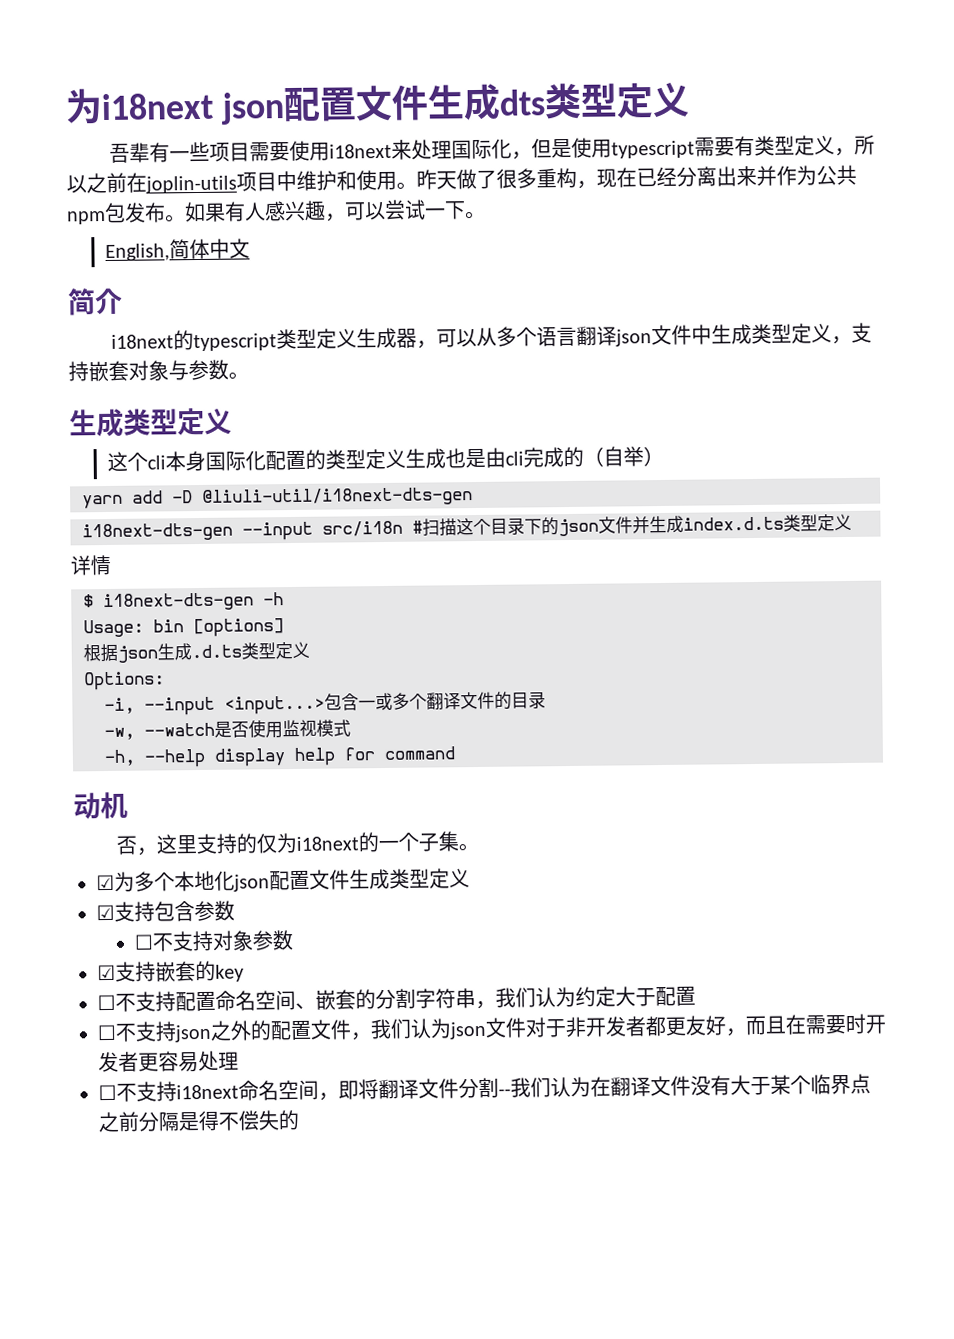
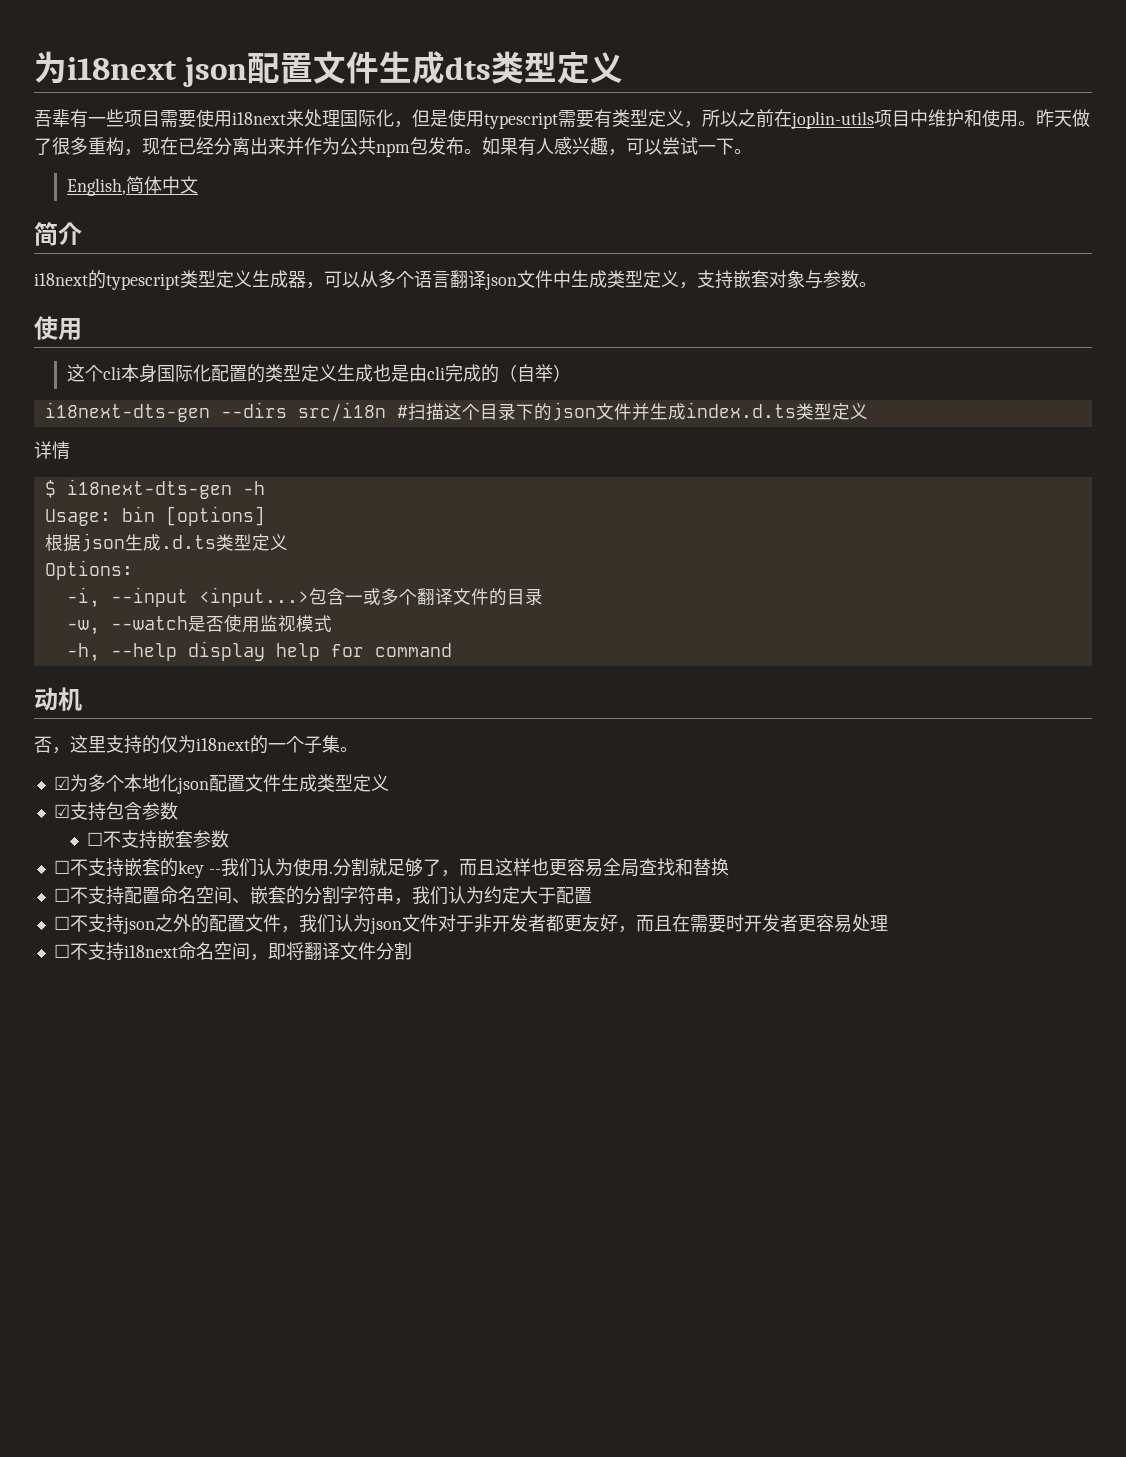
  i18next的typescript类型定义生成器，可以从多个语言翻译json文件中生成类型定义，支持嵌套对象与参数。
- 生成类型定义
+ 使用
- yarn add -D @liuli-util/i18next-dts-gen
- i18next-dts-gen --input src/i18n #扫描这个目录下的json文件并生成index.d.ts类型定义
+ i18next-dts-gen --dirs src/i18n #扫描这个目录下的json文件并生成index.d.ts类型定义
- ☐不支持对象参数
- ☑支持嵌套的key
+ ☐不支持嵌套参数
+ ☐不支持嵌套的key --我们认为使用.分割就足够了，而且这样也更容易全局查找和替换
- ☐不支持i18next命名空间，即将翻译文件分割--我们认为在翻译文件没有大于某个临界点之前分隔是得不偿失的
+ ☐不支持i18next命名空间，即将翻译文件分割

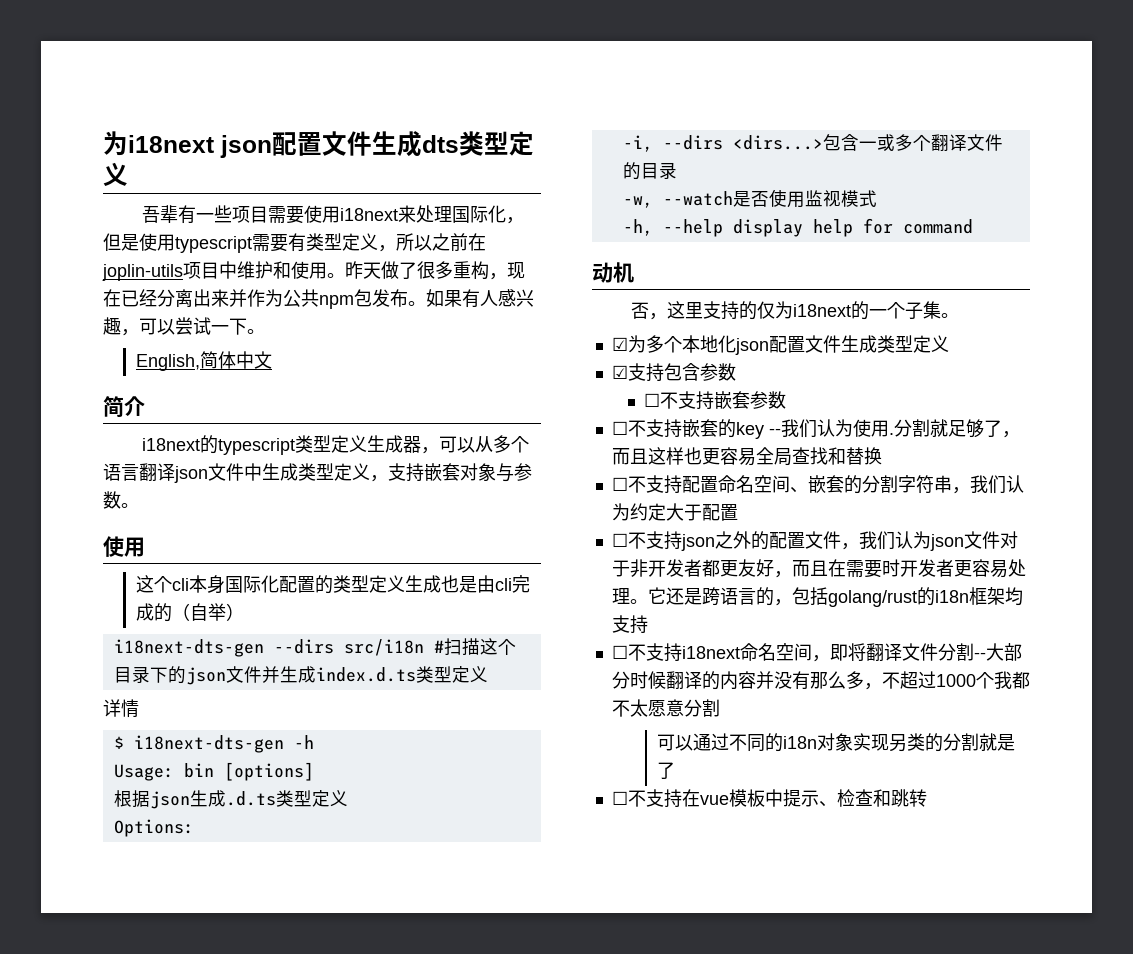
- -i, --input <input...>包含一或多个翻译文件的目录
+ -i, --dirs <dirs...>包含一或多个翻译文件的目录
- ☐不支持json之外的配置文件，我们认为json文件对于非开发者都更友好，而且在需要时开发者更容易处理
+ ☐不支持json之外的配置文件，我们认为json文件对于非开发者都更友好，而且在需要时开发者更容易处理。它还是跨语言的，包括golang/rust的i18n框架均支持
- ☐不支持i18next命名空间，即将翻译文件分割
+ ☐不支持i18next命名空间，即将翻译文件分割--大部分时候翻译的内容并没有那么多，不超过1000个我都不太愿意分割
+ 可以通过不同的i18n对象实现另类的分割就是了
+ ☐不支持在vue模板中提示、检查和跳转

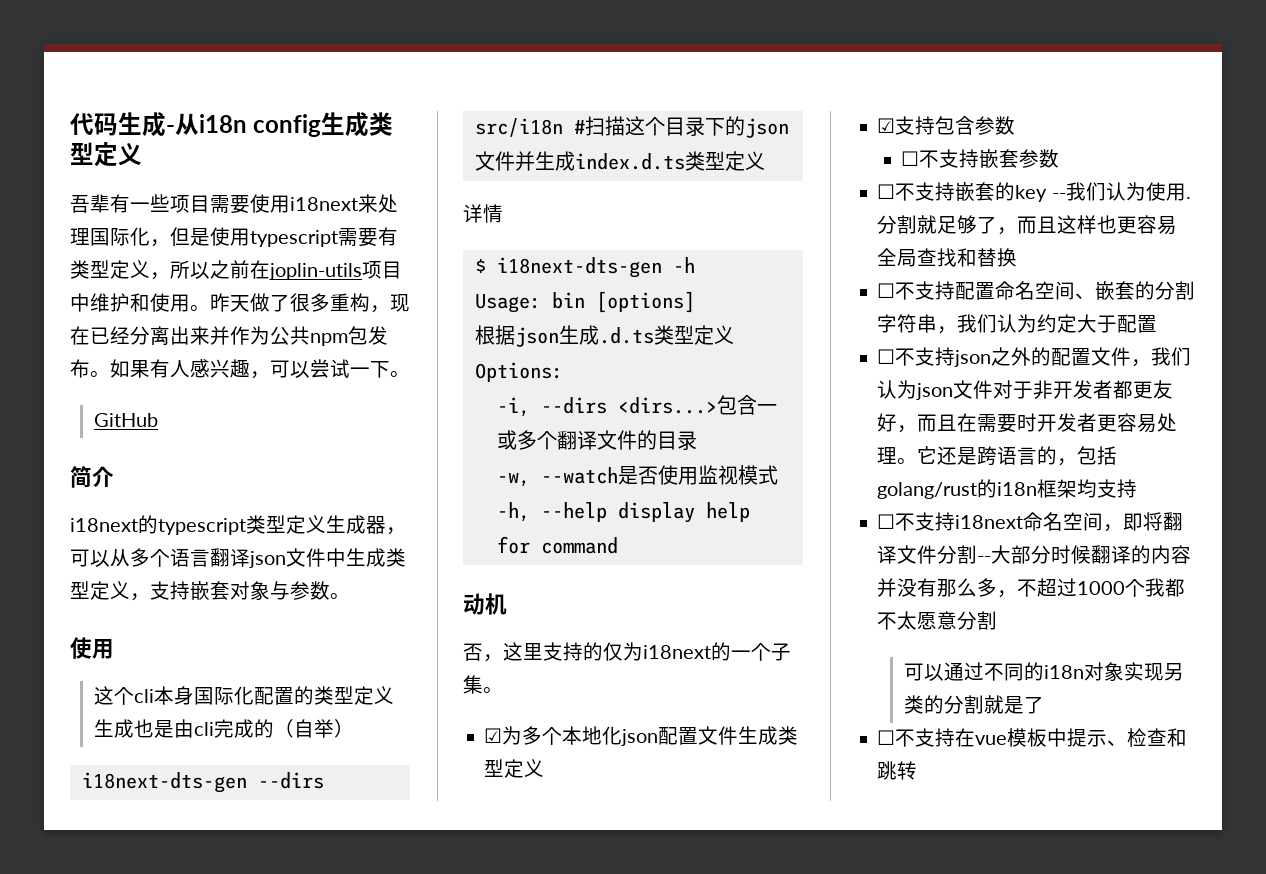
- 为i18next json配置文件生成dts类型定义
+ 代码生成-从i18n config生成类型定义
- English,简体中文
+ GitHub

